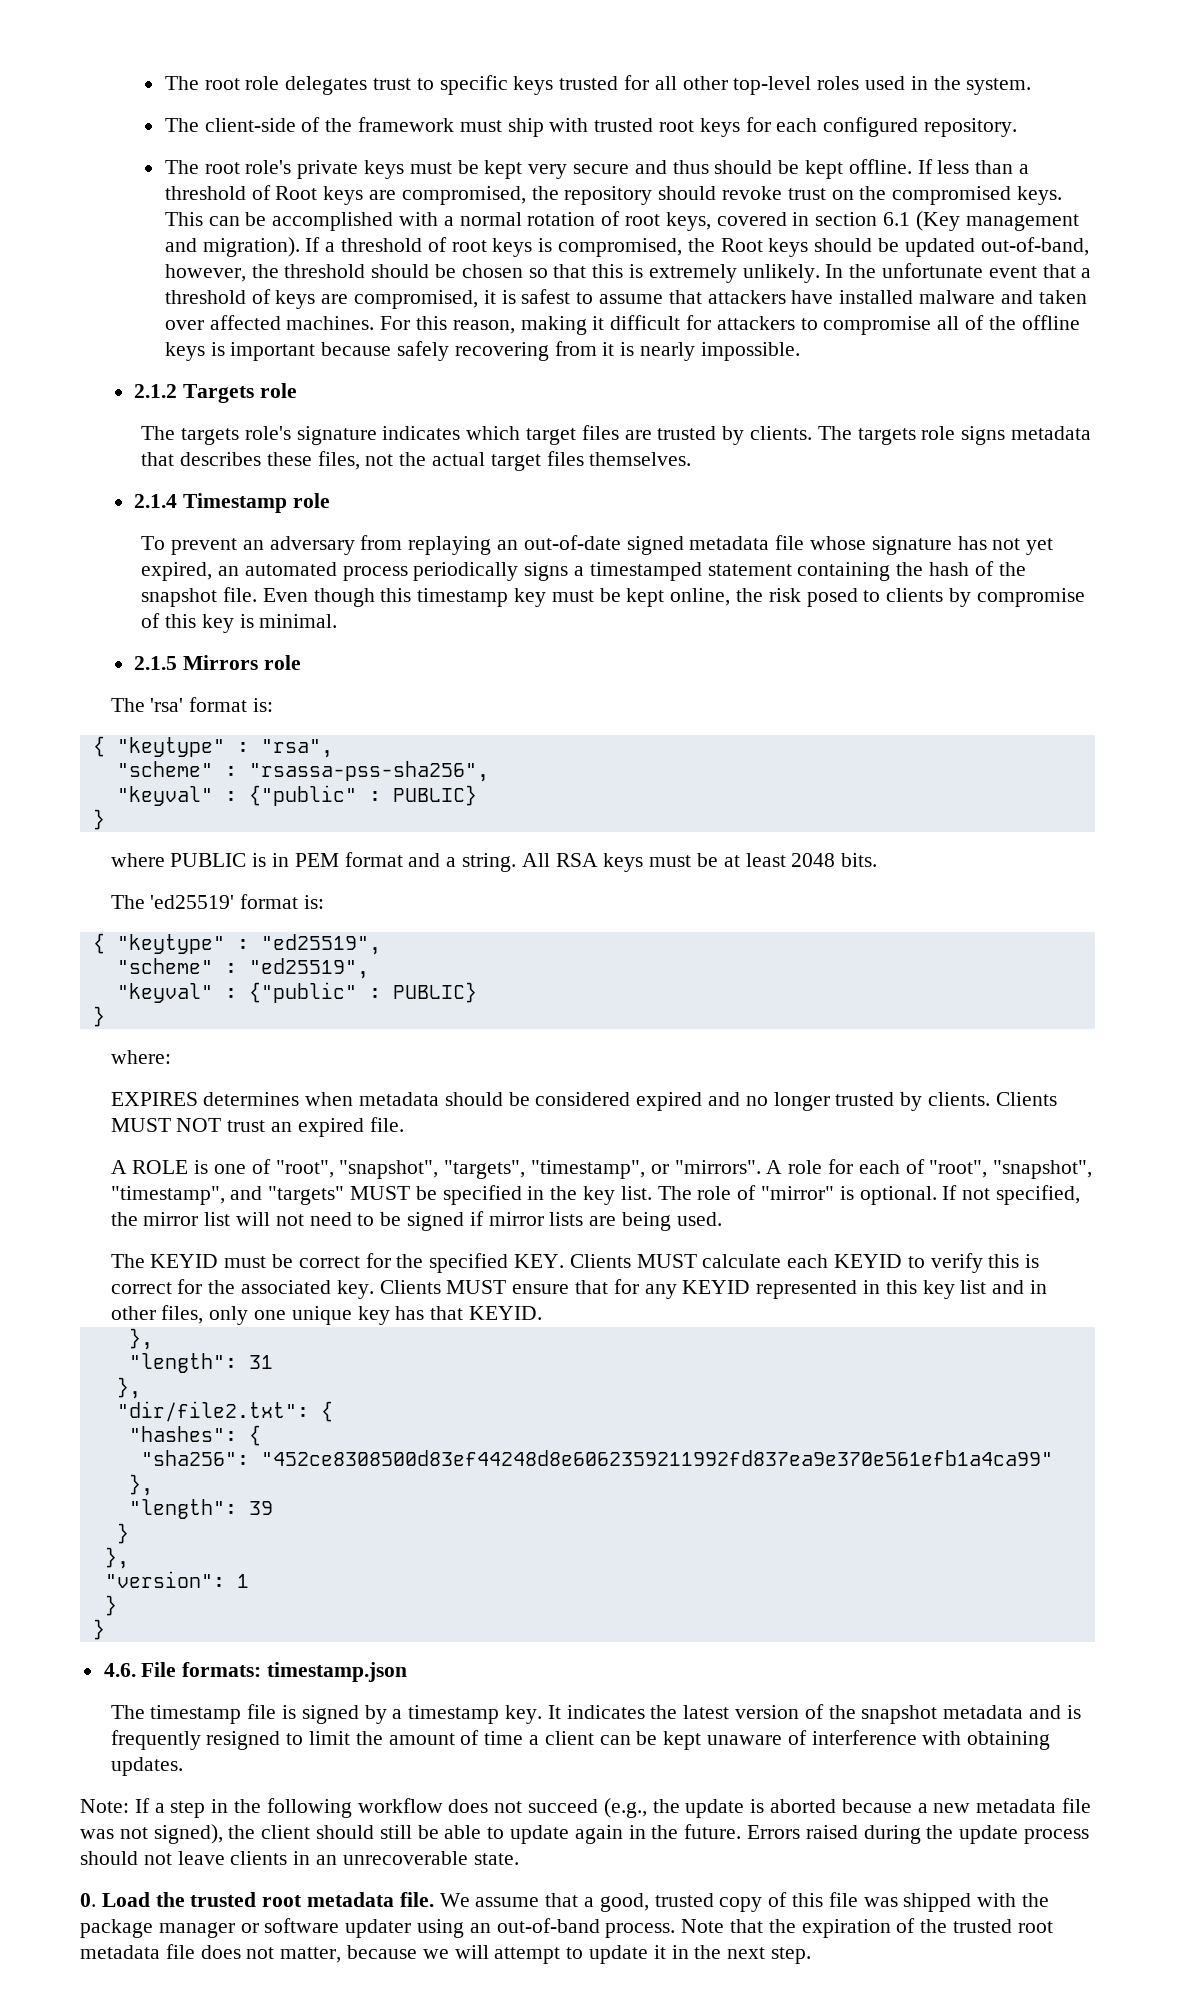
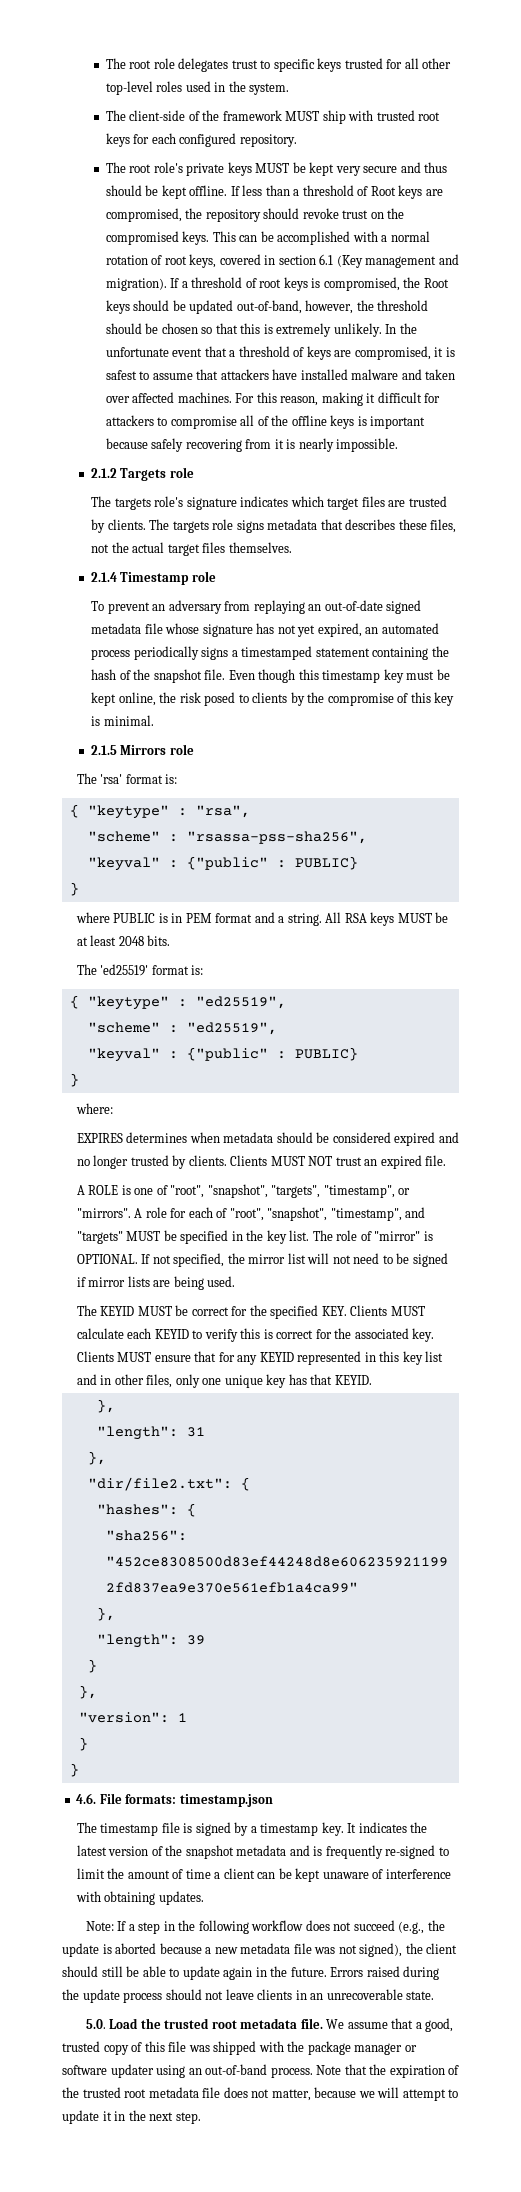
- The client-side of the framework must ship with trusted root keys for each configured repository.
+ The client-side of the framework MUST ship with trusted root keys for each configured repository.
- The root role's private keys must be kept very secure and thus should be kept offline.
+ The root role's private keys MUST be kept very secure and thus should be kept offline.
- Even though this timestamp key must be kept online, the risk posed to clients by compromise of this key is minimal.
+ Even though this timestamp key must be kept online, the risk posed to clients by the compromise of this key is minimal.
- All RSA keys must be at least 2048 bits.
+ All RSA keys MUST be at least 2048 bits.
- The role of "mirror" is optional.
+ The role of "mirror" is OPTIONAL.
- The KEYID must be correct for the specified KEY. Clients MUST calculate each KEYID to verify this is correct for the associated key.
+ The KEYID MUST be correct for the specified KEY. Clients MUST calculate each KEYID to verify this is correct for the associated key.
- It indicates the latest version of the snapshot metadata and is frequently resigned to limit the amount of time a client can be kept unaware of interference with obtaining updates.
+ It indicates the latest version of the snapshot metadata and is frequently re-signed to limit the amount of time a client can be kept unaware of interference with obtaining updates.
- 0. Load the trusted root metadata file.
+ 5.0. Load the trusted root metadata file.

